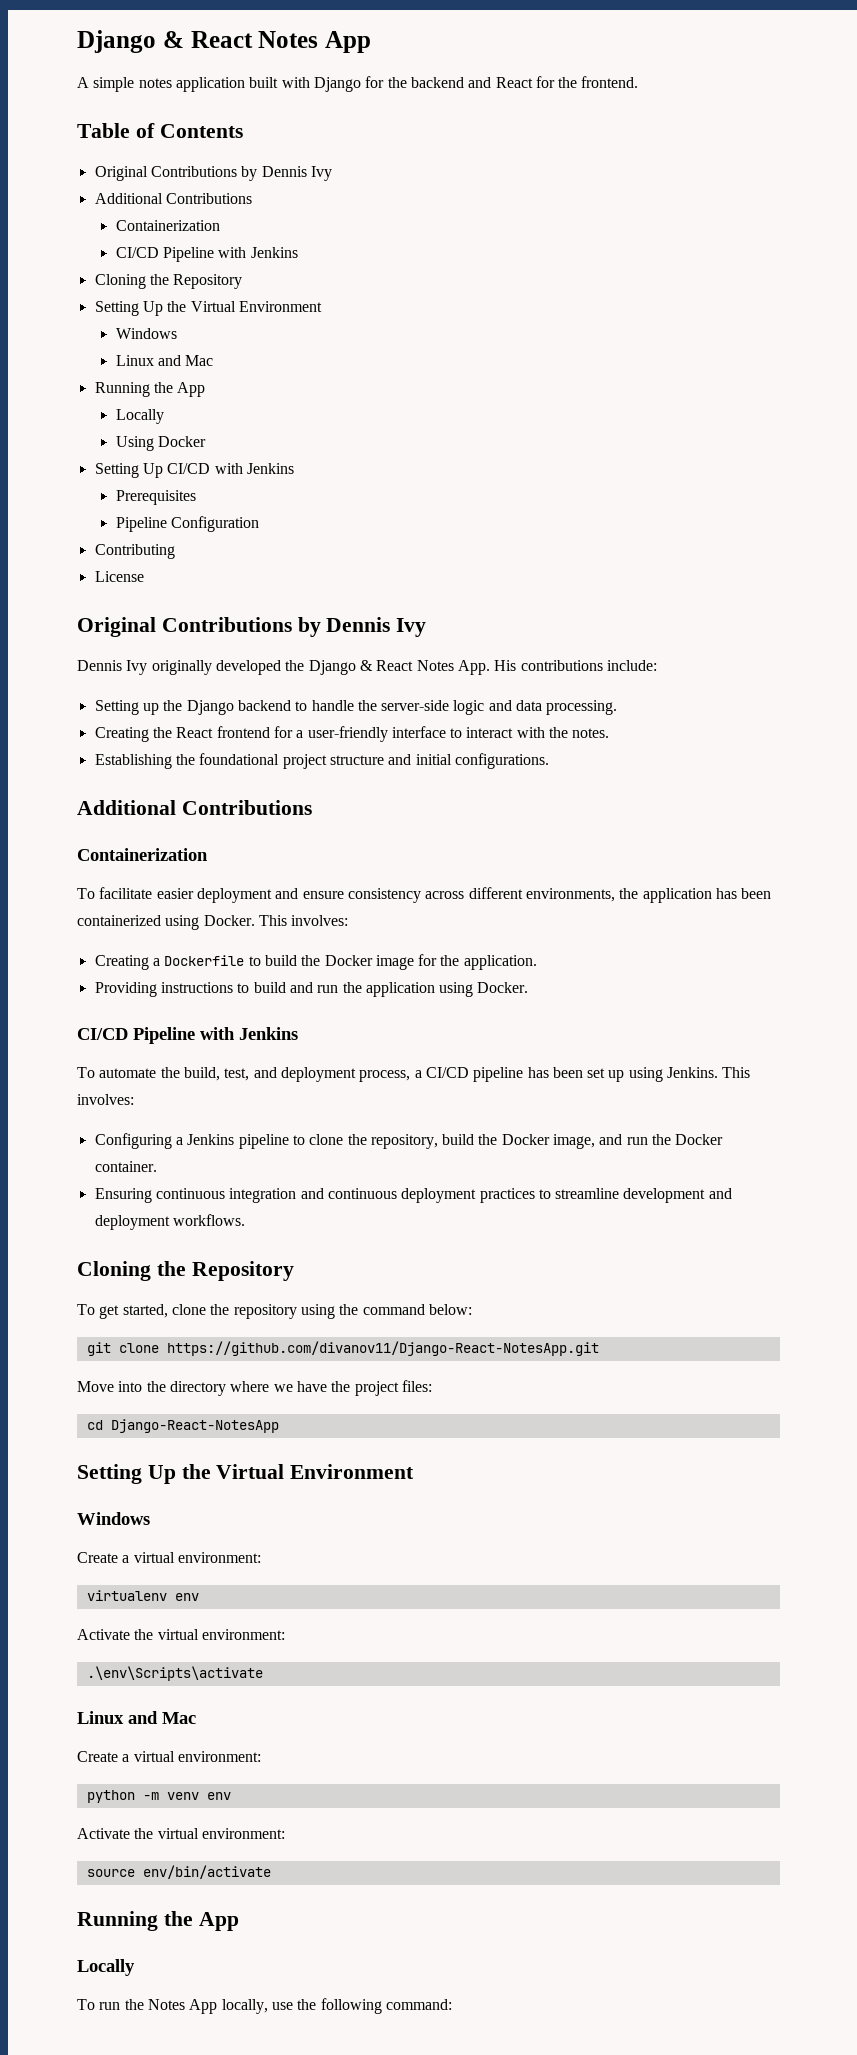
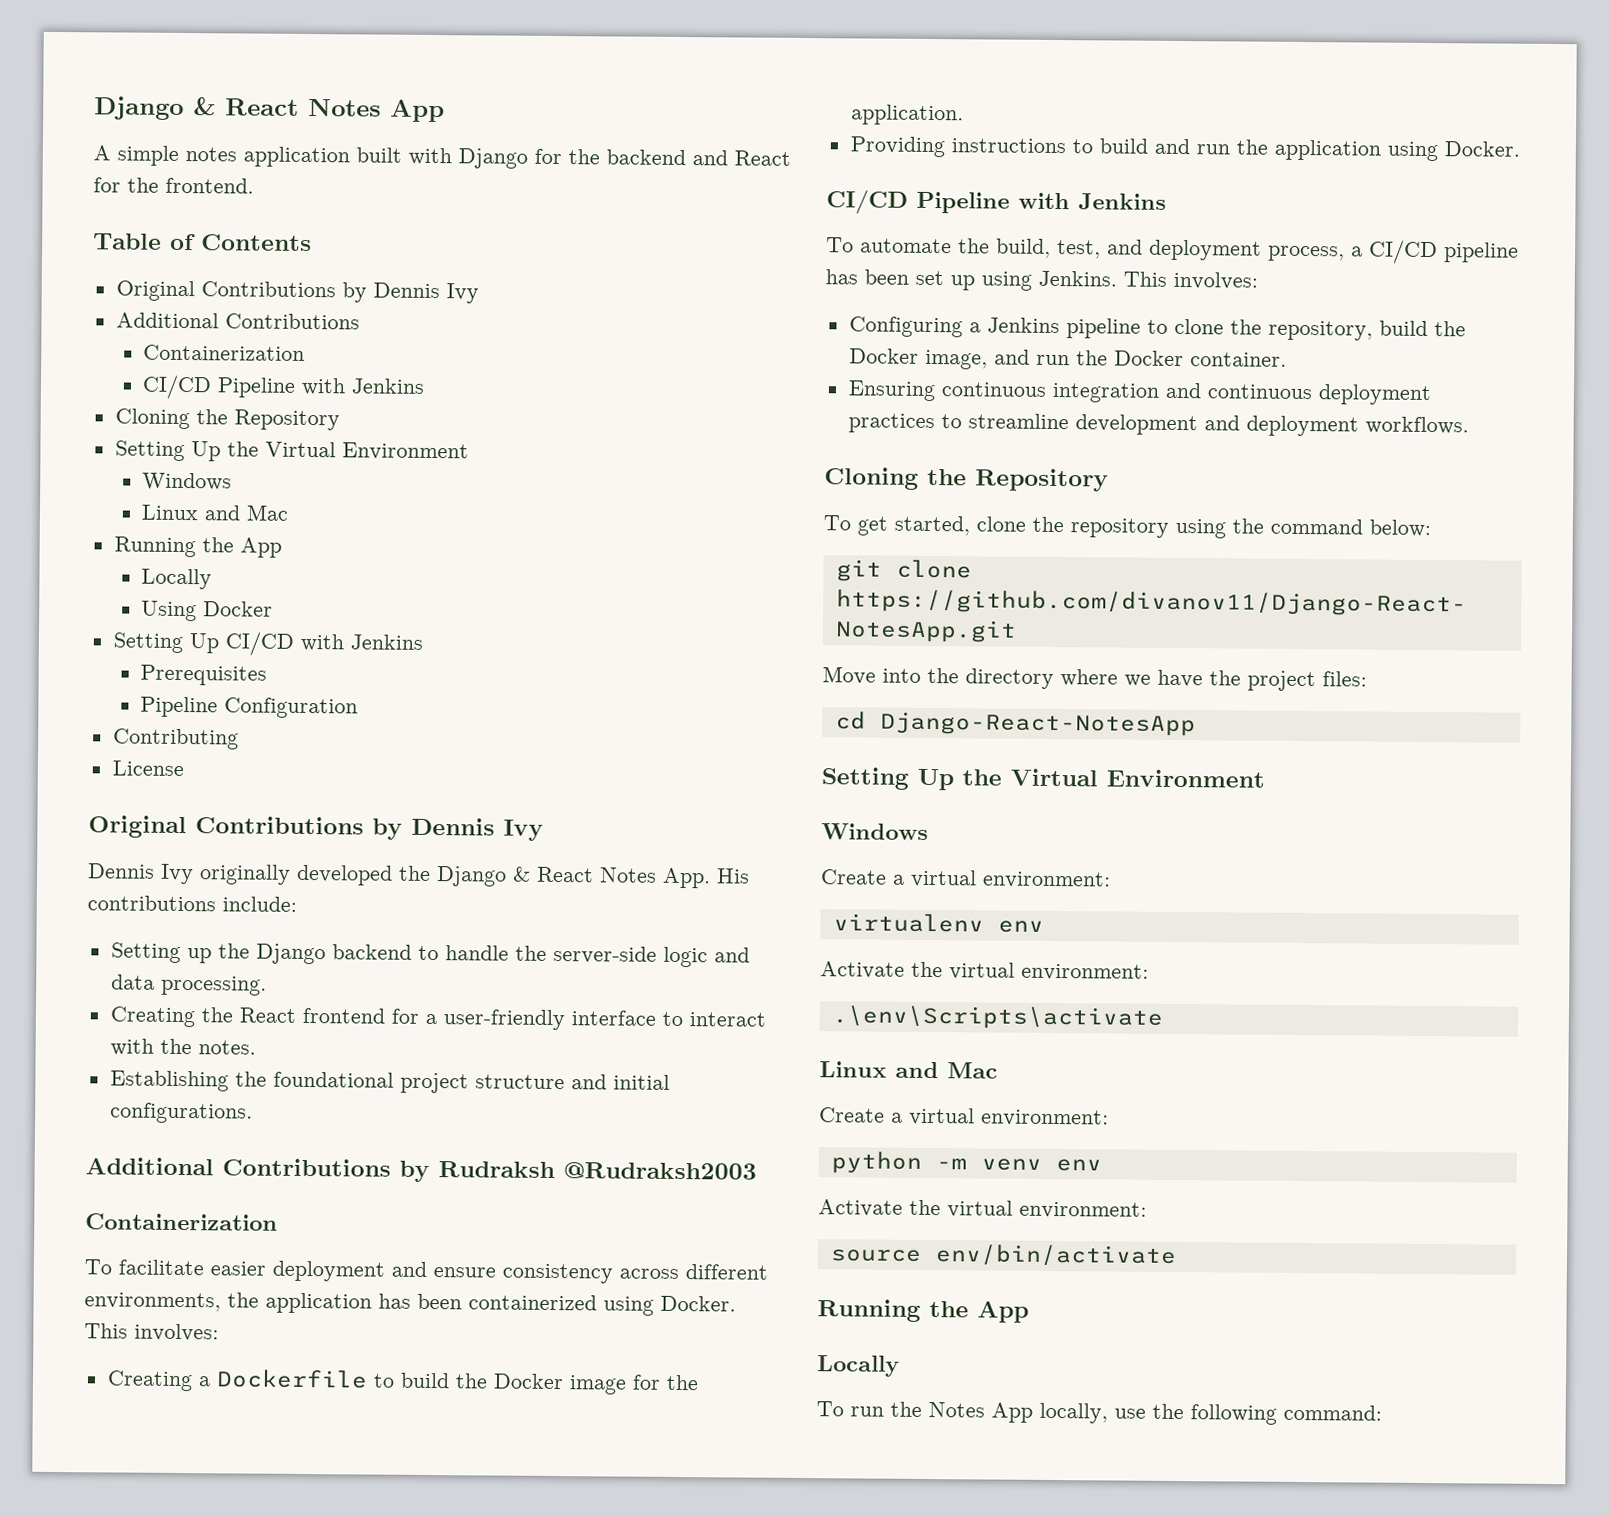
  Establishing the foundational project structure and initial configurations.
- Additional Contributions
+ Additional Contributions by Rudraksh @Rudraksh2003

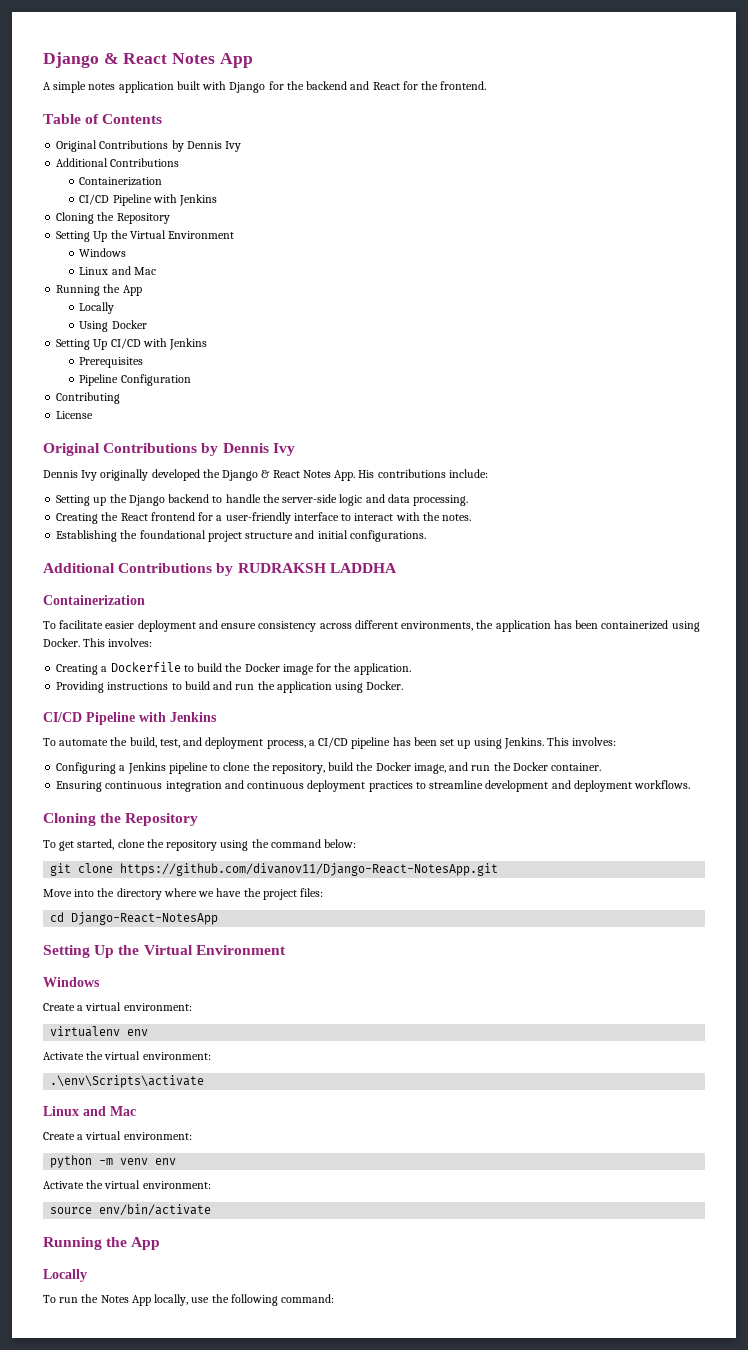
- Additional Contributions by Rudraksh @Rudraksh2003
+ Additional Contributions by RUDRAKSH LADDHA

